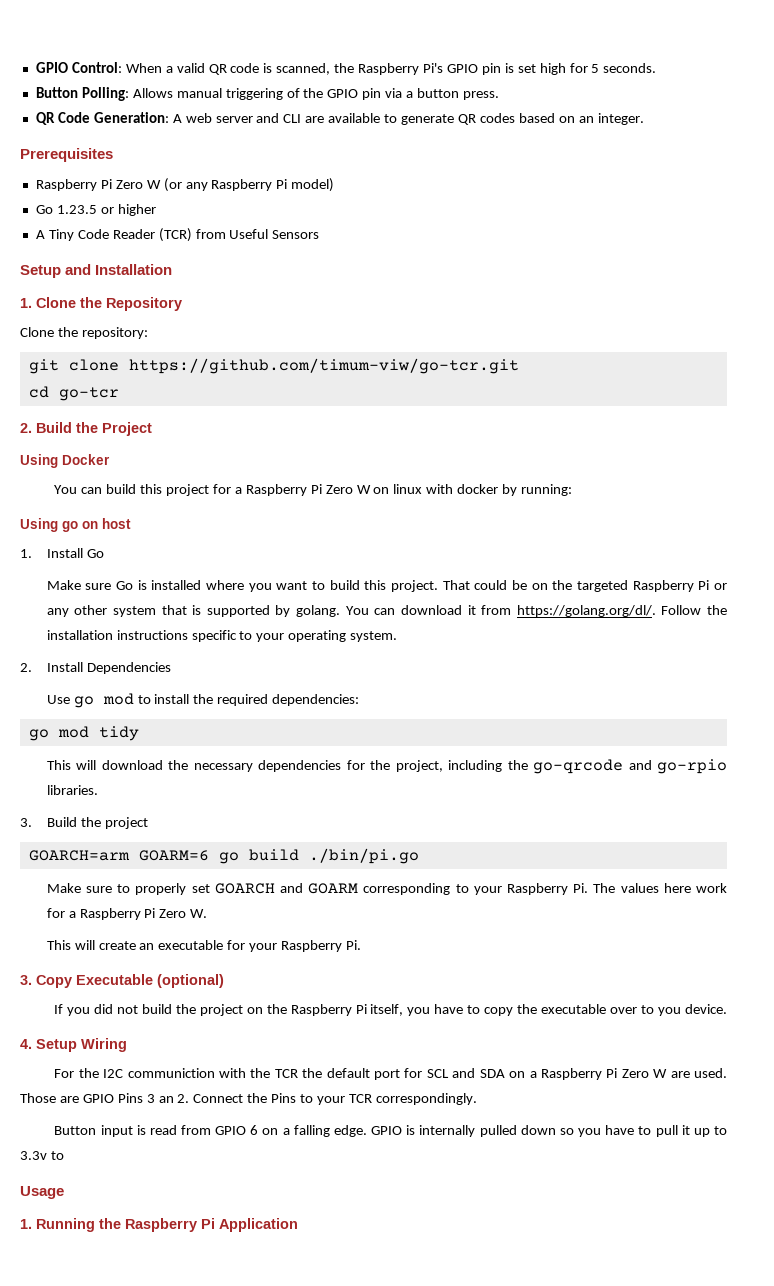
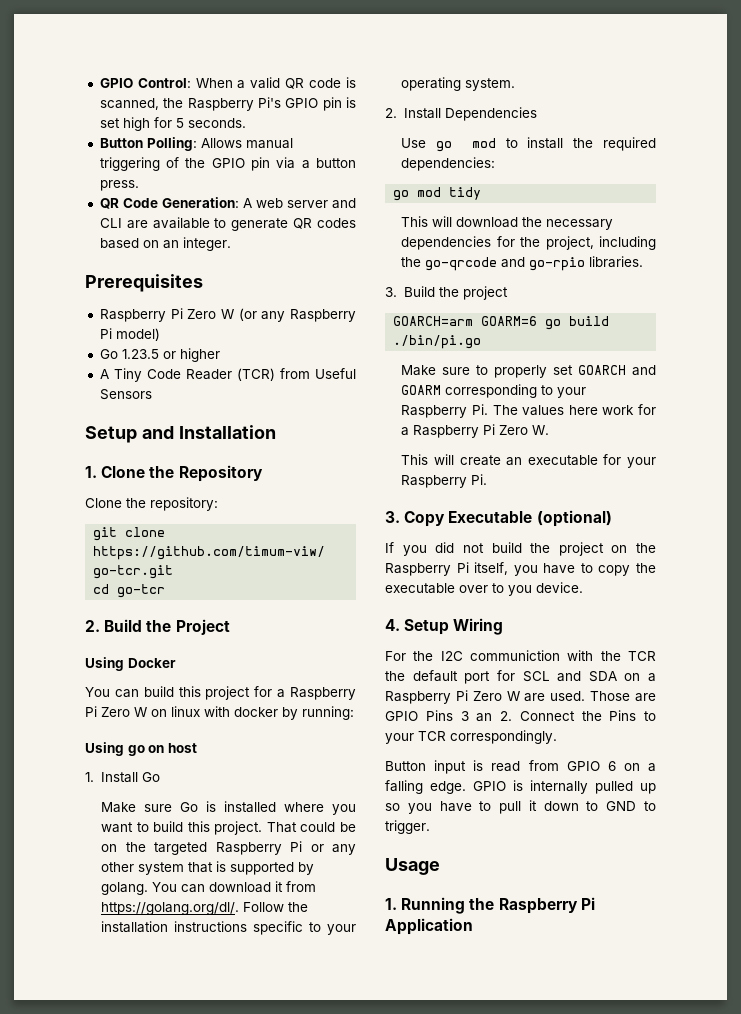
- GPIO is internally pulled down so you have to pull it up to 3.3v to
+ GPIO is internally pulled up so you have to pull it down to GND to trigger.

